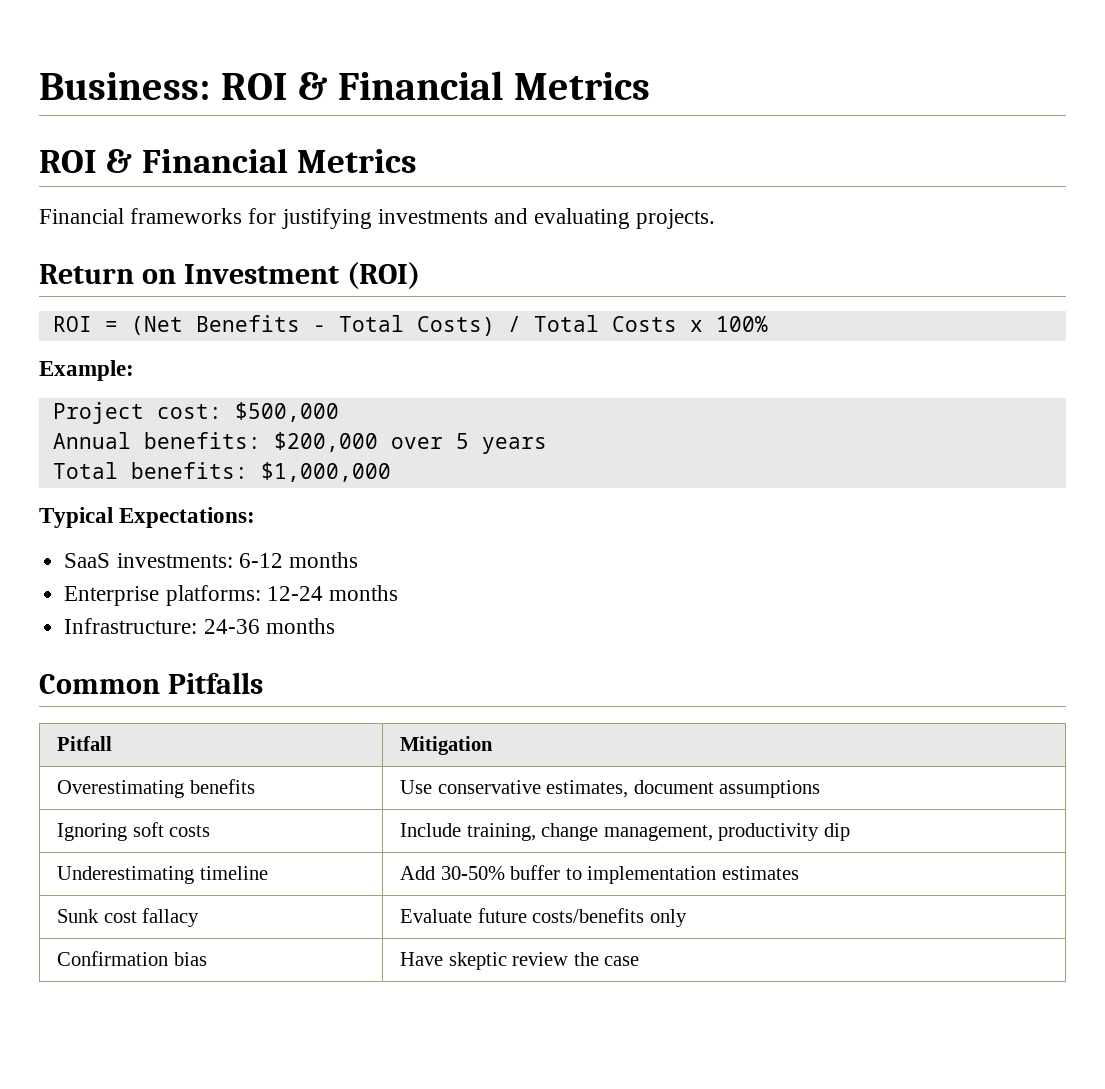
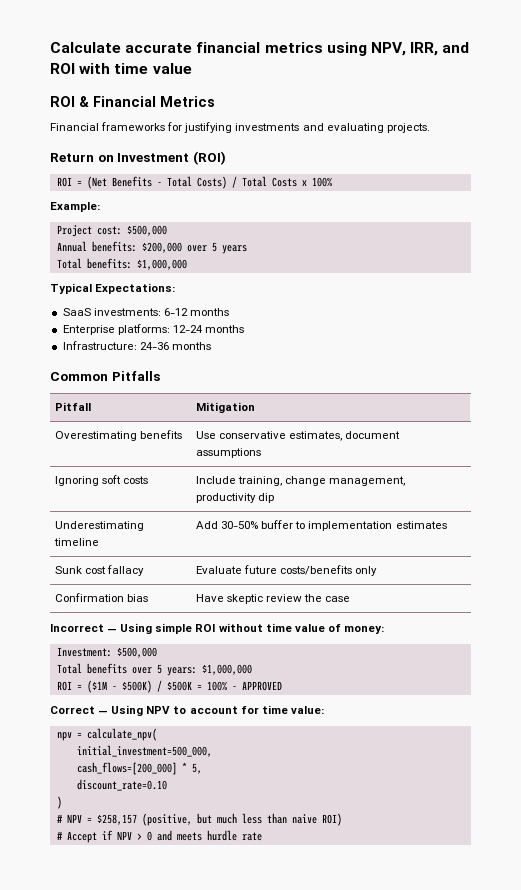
- Business: ROI & Financial Metrics
+ Calculate accurate financial metrics using NPV, IRR, and ROI with time value
+ Incorrect — Using simple ROI without time value of money:
+ Investment: $500,000
+ Total benefits over 5 years: $1,000,000
+ ROI = ($1M - $500K) / $500K = 100% - APPROVED
+ Correct — Using NPV to account for time value:
+ npv = calculate_npv(
+ initial_investment=500_000,
+ cash_flows=[200_000] * 5,
+ discount_rate=0.10
+ )
+ # NPV = $258,157 (positive, but much less than naive ROI)
+ # Accept if NPV > 0 and meets hurdle rate

